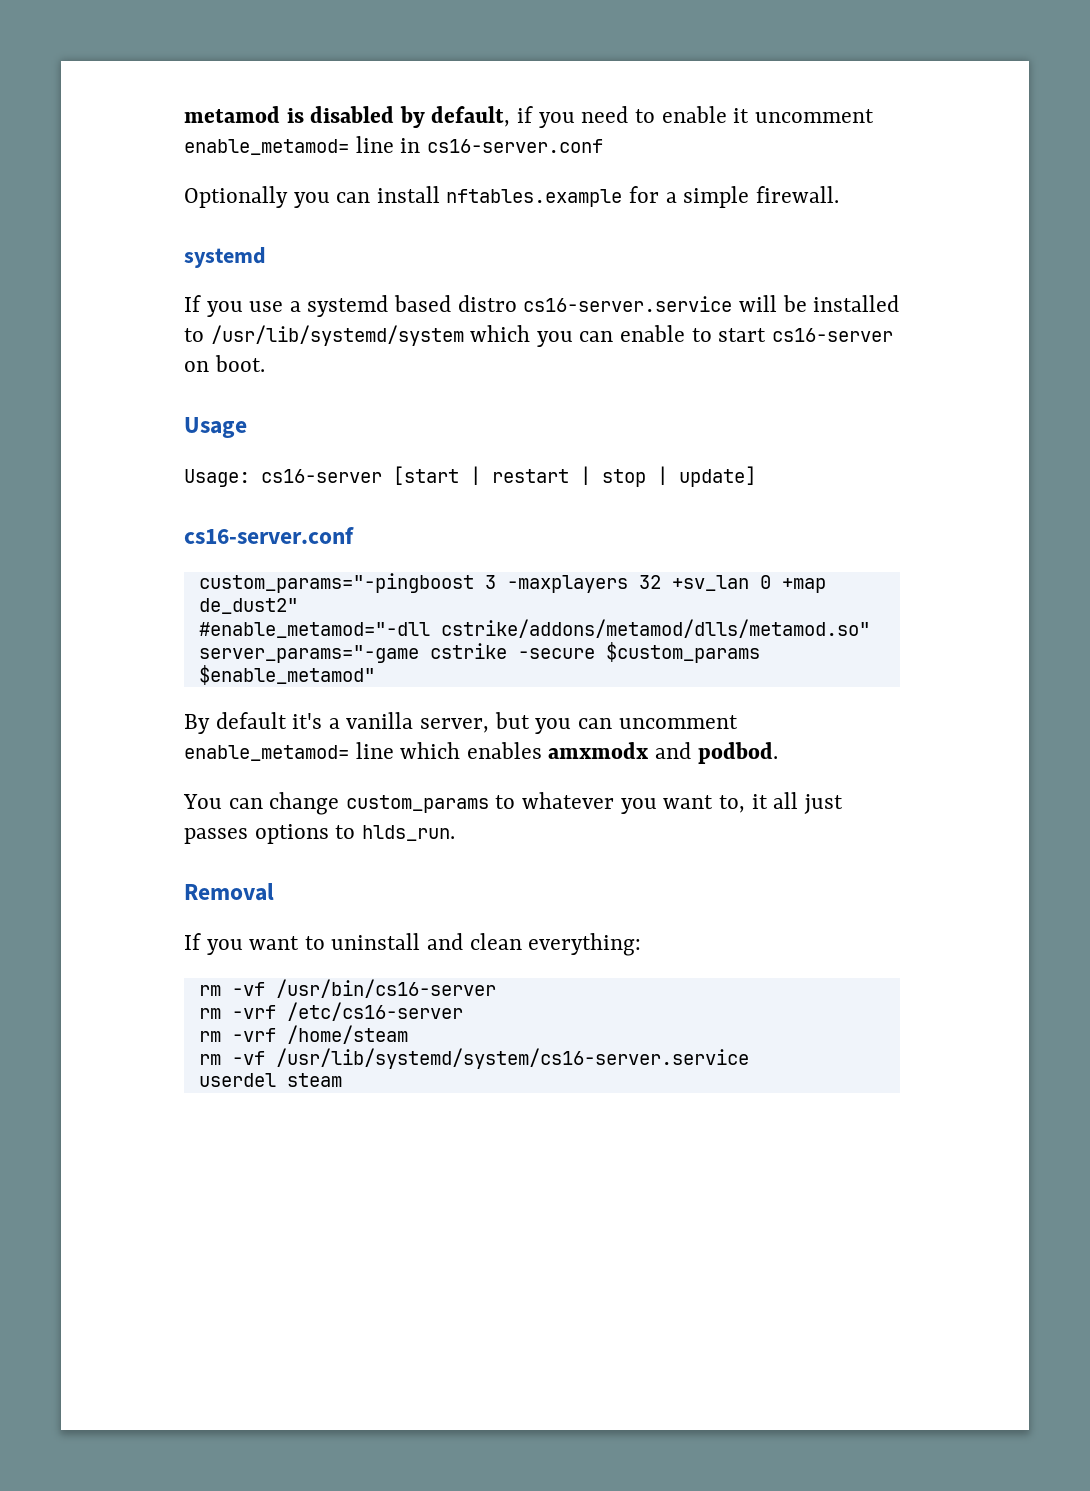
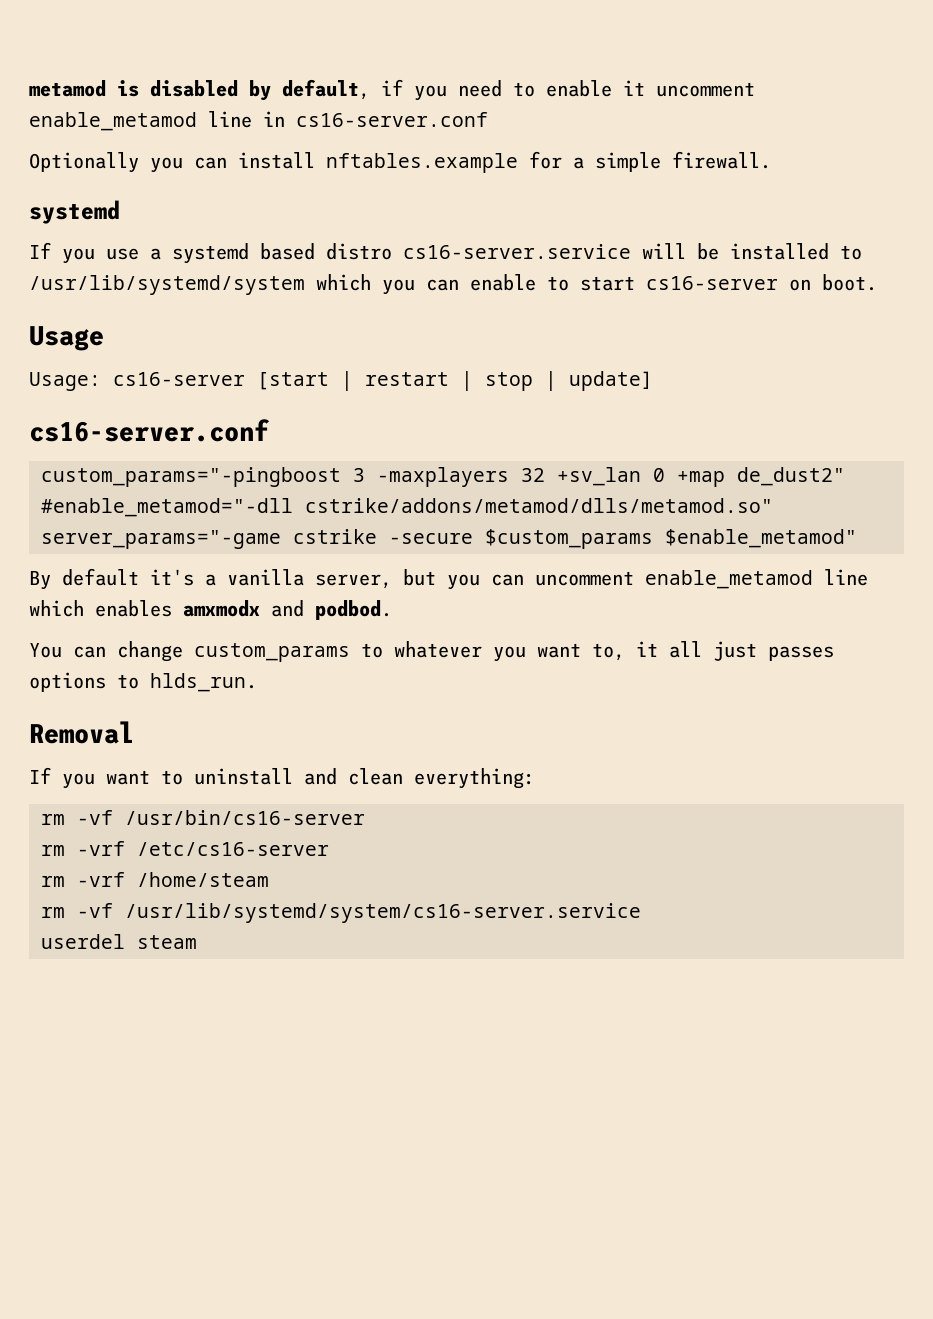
- metamod is disabled by default, if you need to enable it uncomment enable_metamod= line in cs16-server.conf
+ metamod is disabled by default, if you need to enable it uncomment enable_metamod line in cs16-server.conf
- By default it's a vanilla server, but you can uncomment enable_metamod= line which enables amxmodx and podbod.
+ By default it's a vanilla server, but you can uncomment enable_metamod line which enables amxmodx and podbod.

